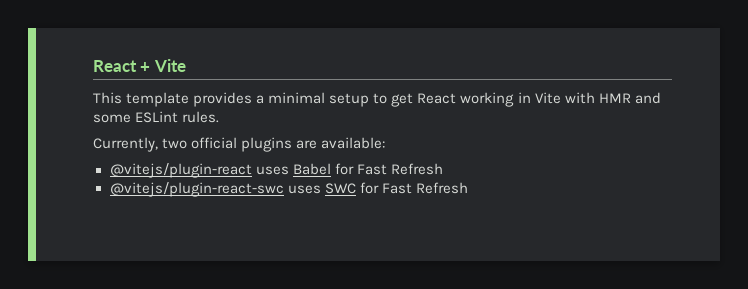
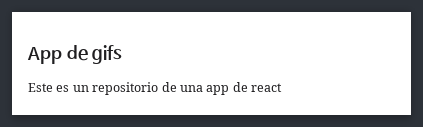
- React + Vite
- This template provides a minimal setup to get React working in Vite with HMR and some ESLint rules.
- Currently, two official plugins are available:
- @vitejs/plugin-react uses Babel for Fast Refresh
- @vitejs/plugin-react-swc uses SWC for Fast Refresh
+ App de gifs
+ Este es un repositorio de una app de react

